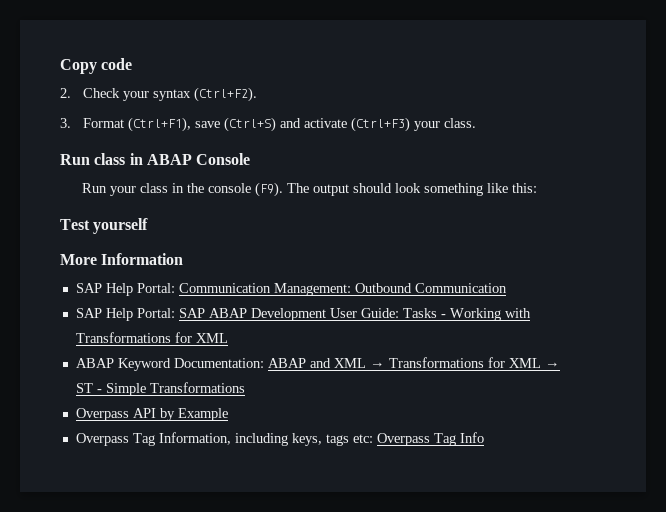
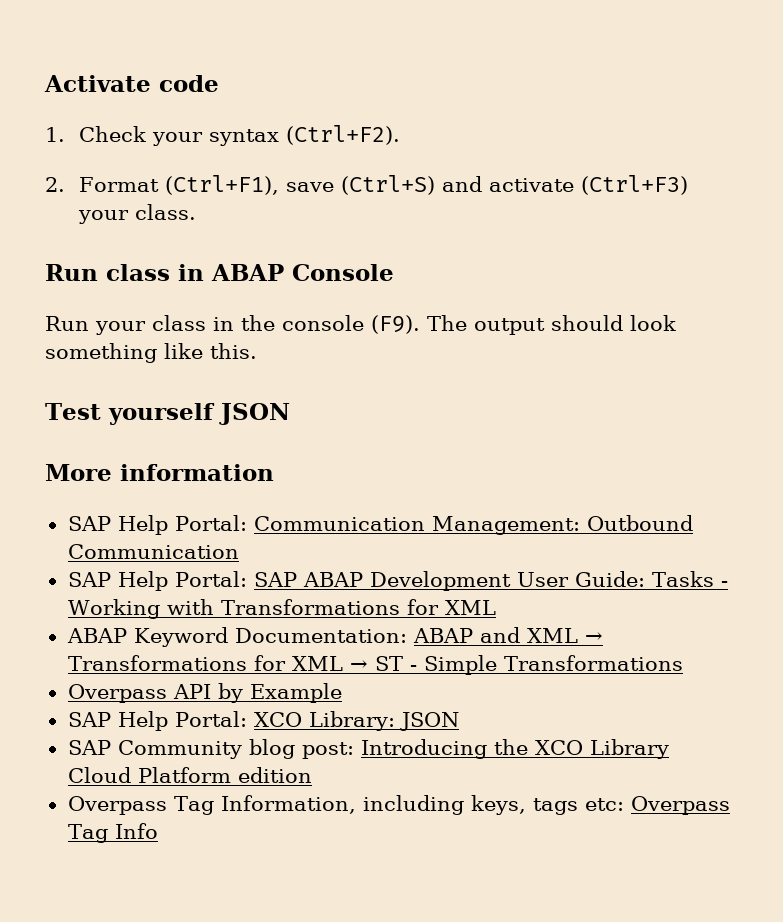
- Copy code
+ Activate code
- 2. Check your syntax (Ctrl+F2).
+ 1. Check your syntax (Ctrl+F2).
- 3. Format (Ctrl+F1), save (Ctrl+S) and activate (Ctrl+F3) your class.
+ 2. Format (Ctrl+F1), save (Ctrl+S) and activate (Ctrl+F3) your class.
- Run your class in the console (F9). The output should look something like this:
+ Run your class in the console (F9). The output should look something like this.
- Test yourself
+ Test yourself JSON
- More Information
+ More information
+ SAP Help Portal: XCO Library: JSON
+ SAP Community blog post: Introducing the XCO Library Cloud Platform edition

